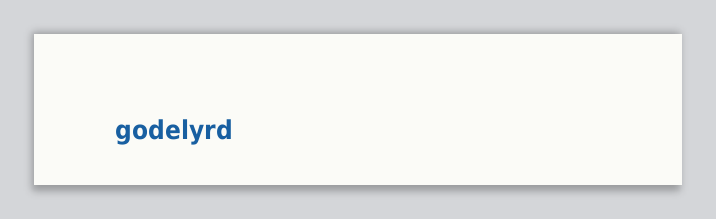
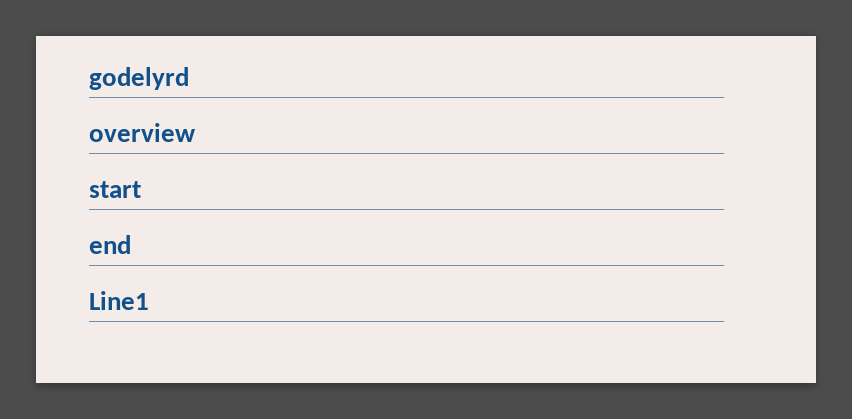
+ overview
+ start
+ end
+ Line1

